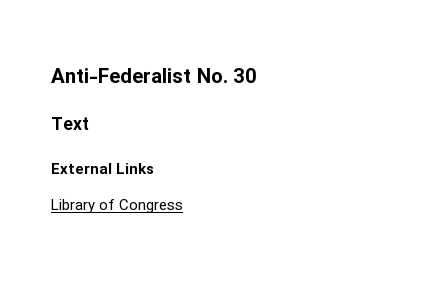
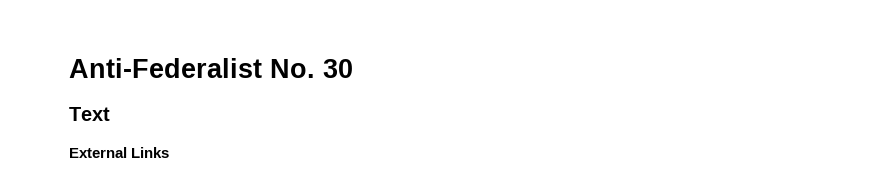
- Library of Congress

